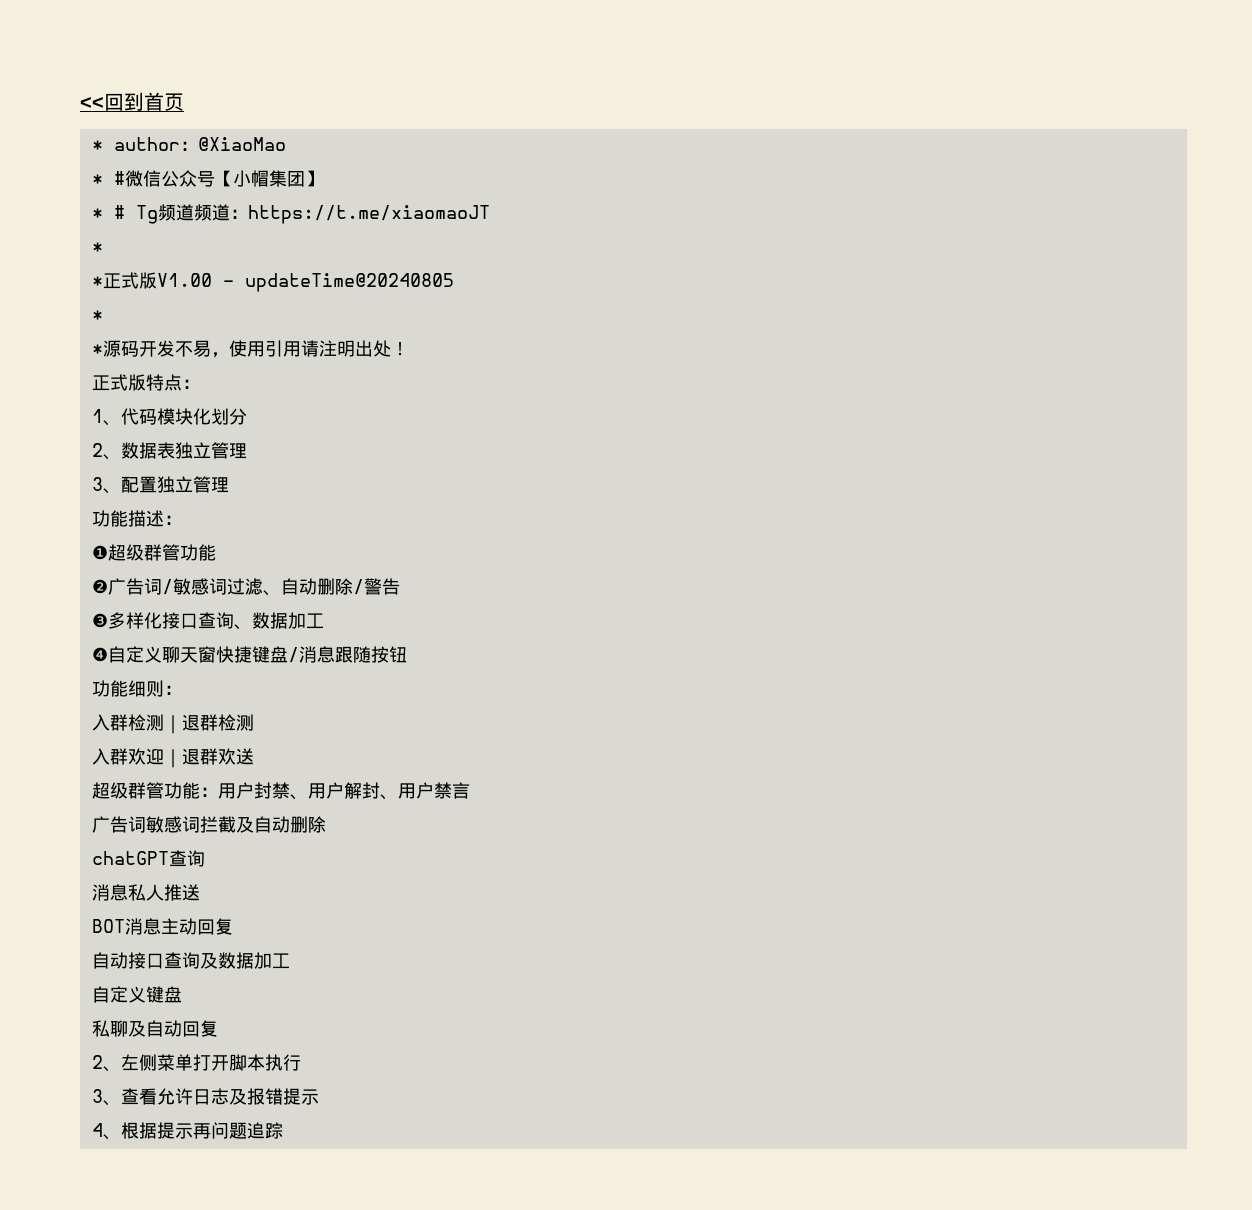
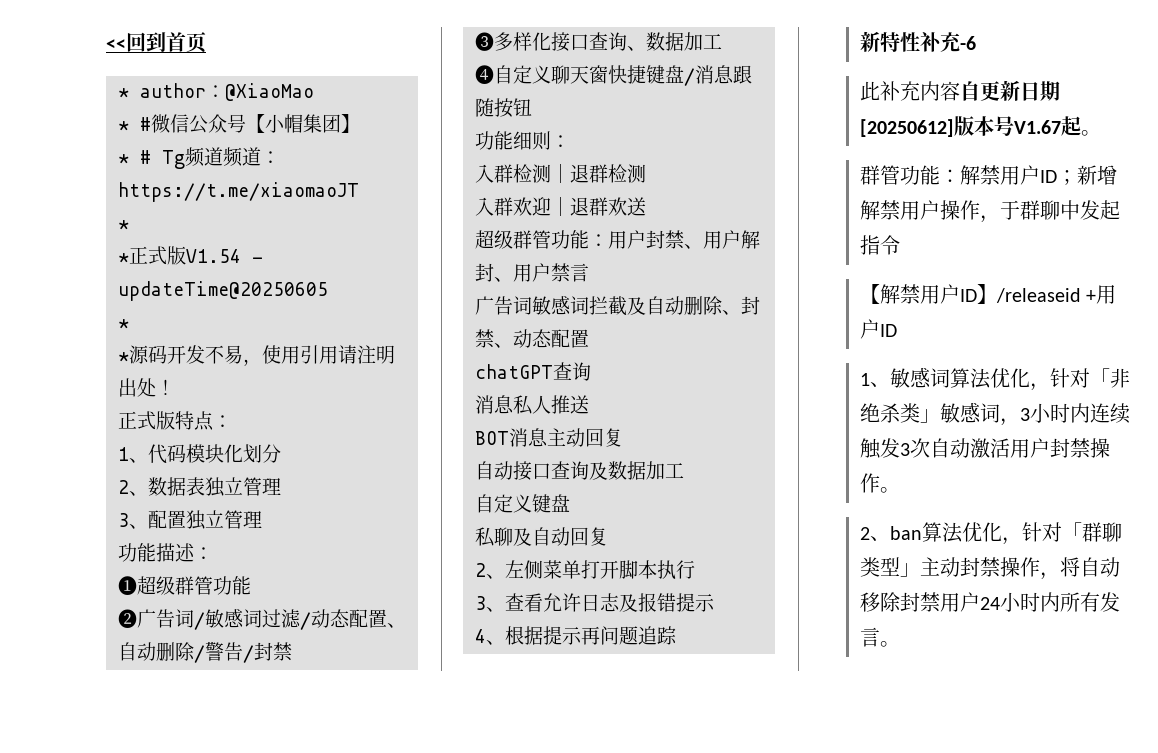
- *正式版V1.00 - updateTime@20240805
+ *正式版V1.54 - updateTime@20250605
- ❷广告词/敏感词过滤、自动删除/警告
+ ❷广告词/敏感词过滤/动态配置、自动删除/警告/封禁
- 广告词敏感词拦截及自动删除
+ 广告词敏感词拦截及自动删除、封禁、动态配置
+ 新特性补充-6
+ 此补充内容自更新日期[20250612]版本号V1.67起。
+ 群管功能：解禁用户ID；新增解禁用户操作，于群聊中发起指令
+ 【解禁用户ID】/releaseid +用户ID
+ 1、敏感词算法优化，针对「非绝杀类」敏感词，3小时内连续触发3次自动激活用户封禁操作。
+ 2、ban算法优化，针对「群聊类型」主动封禁操作，将自动移除封禁用户24小时内所有发言。

